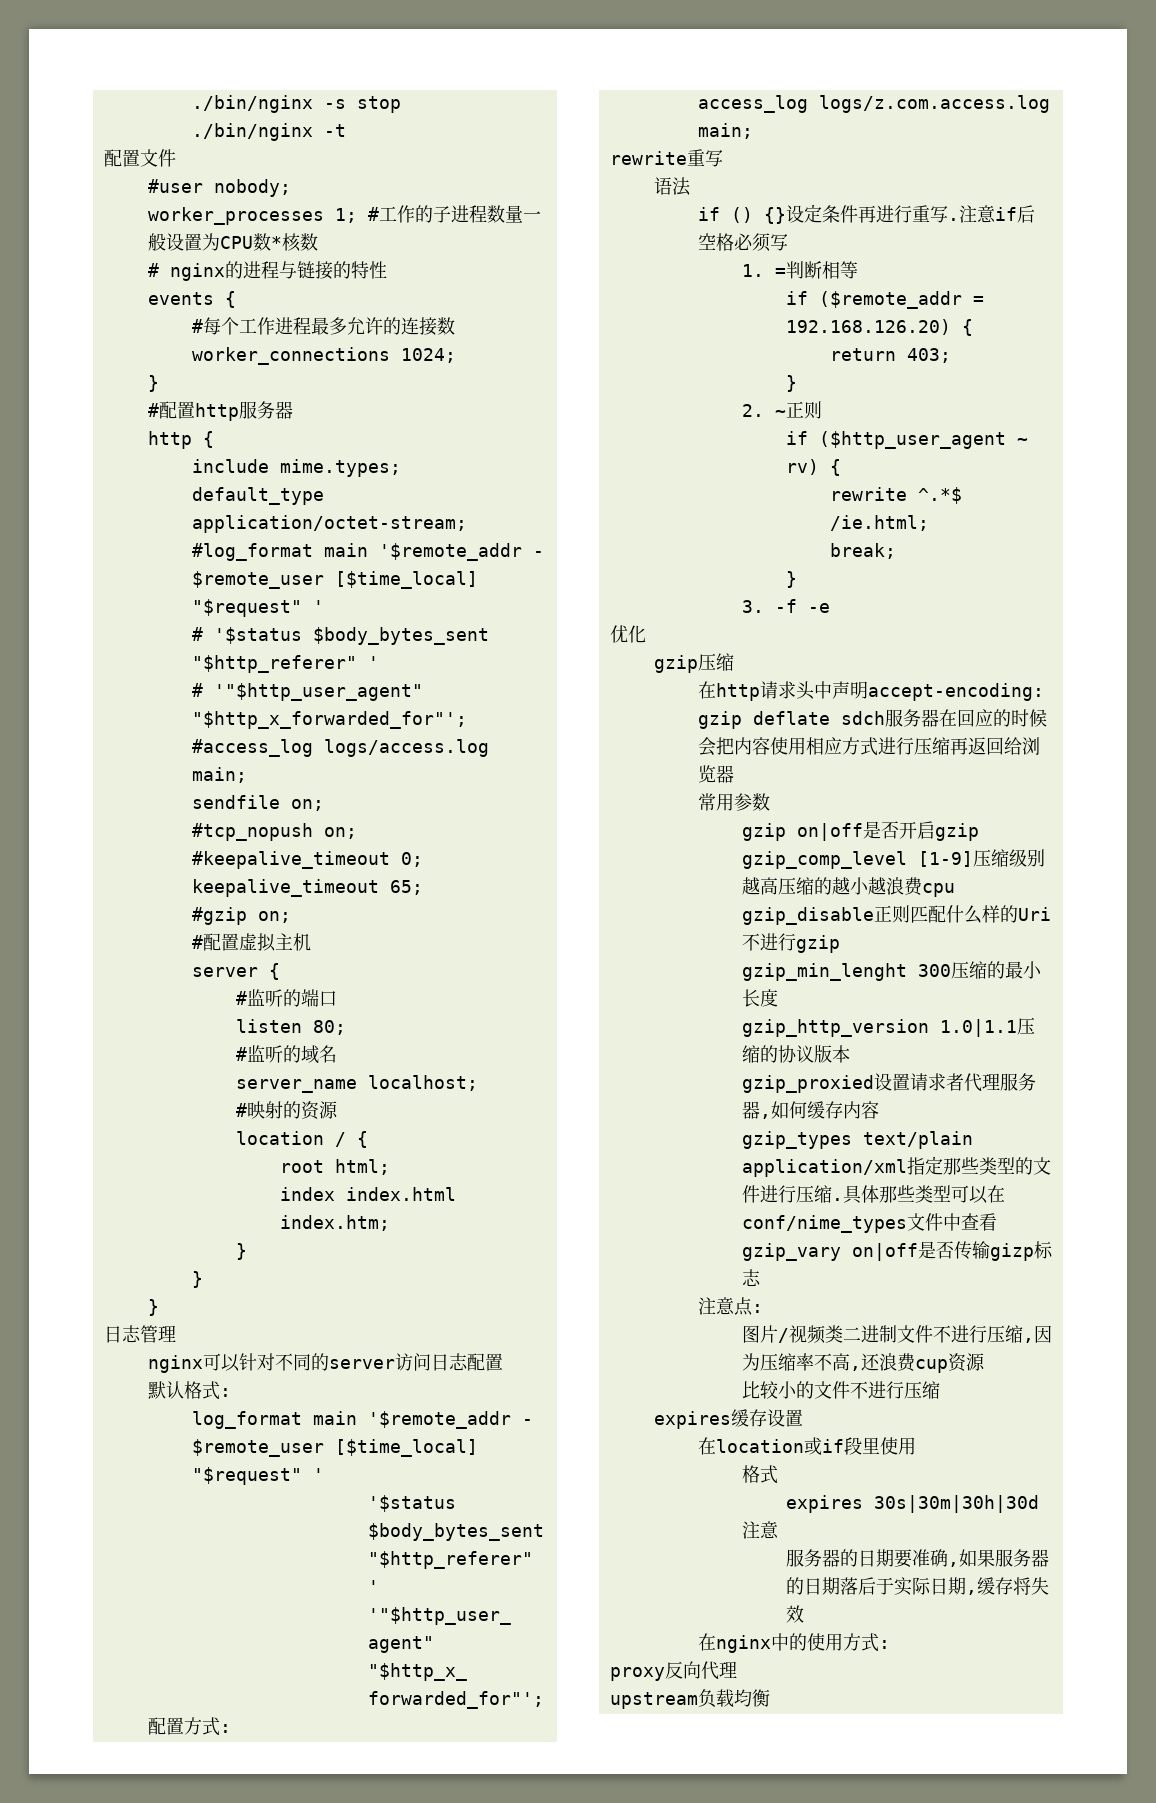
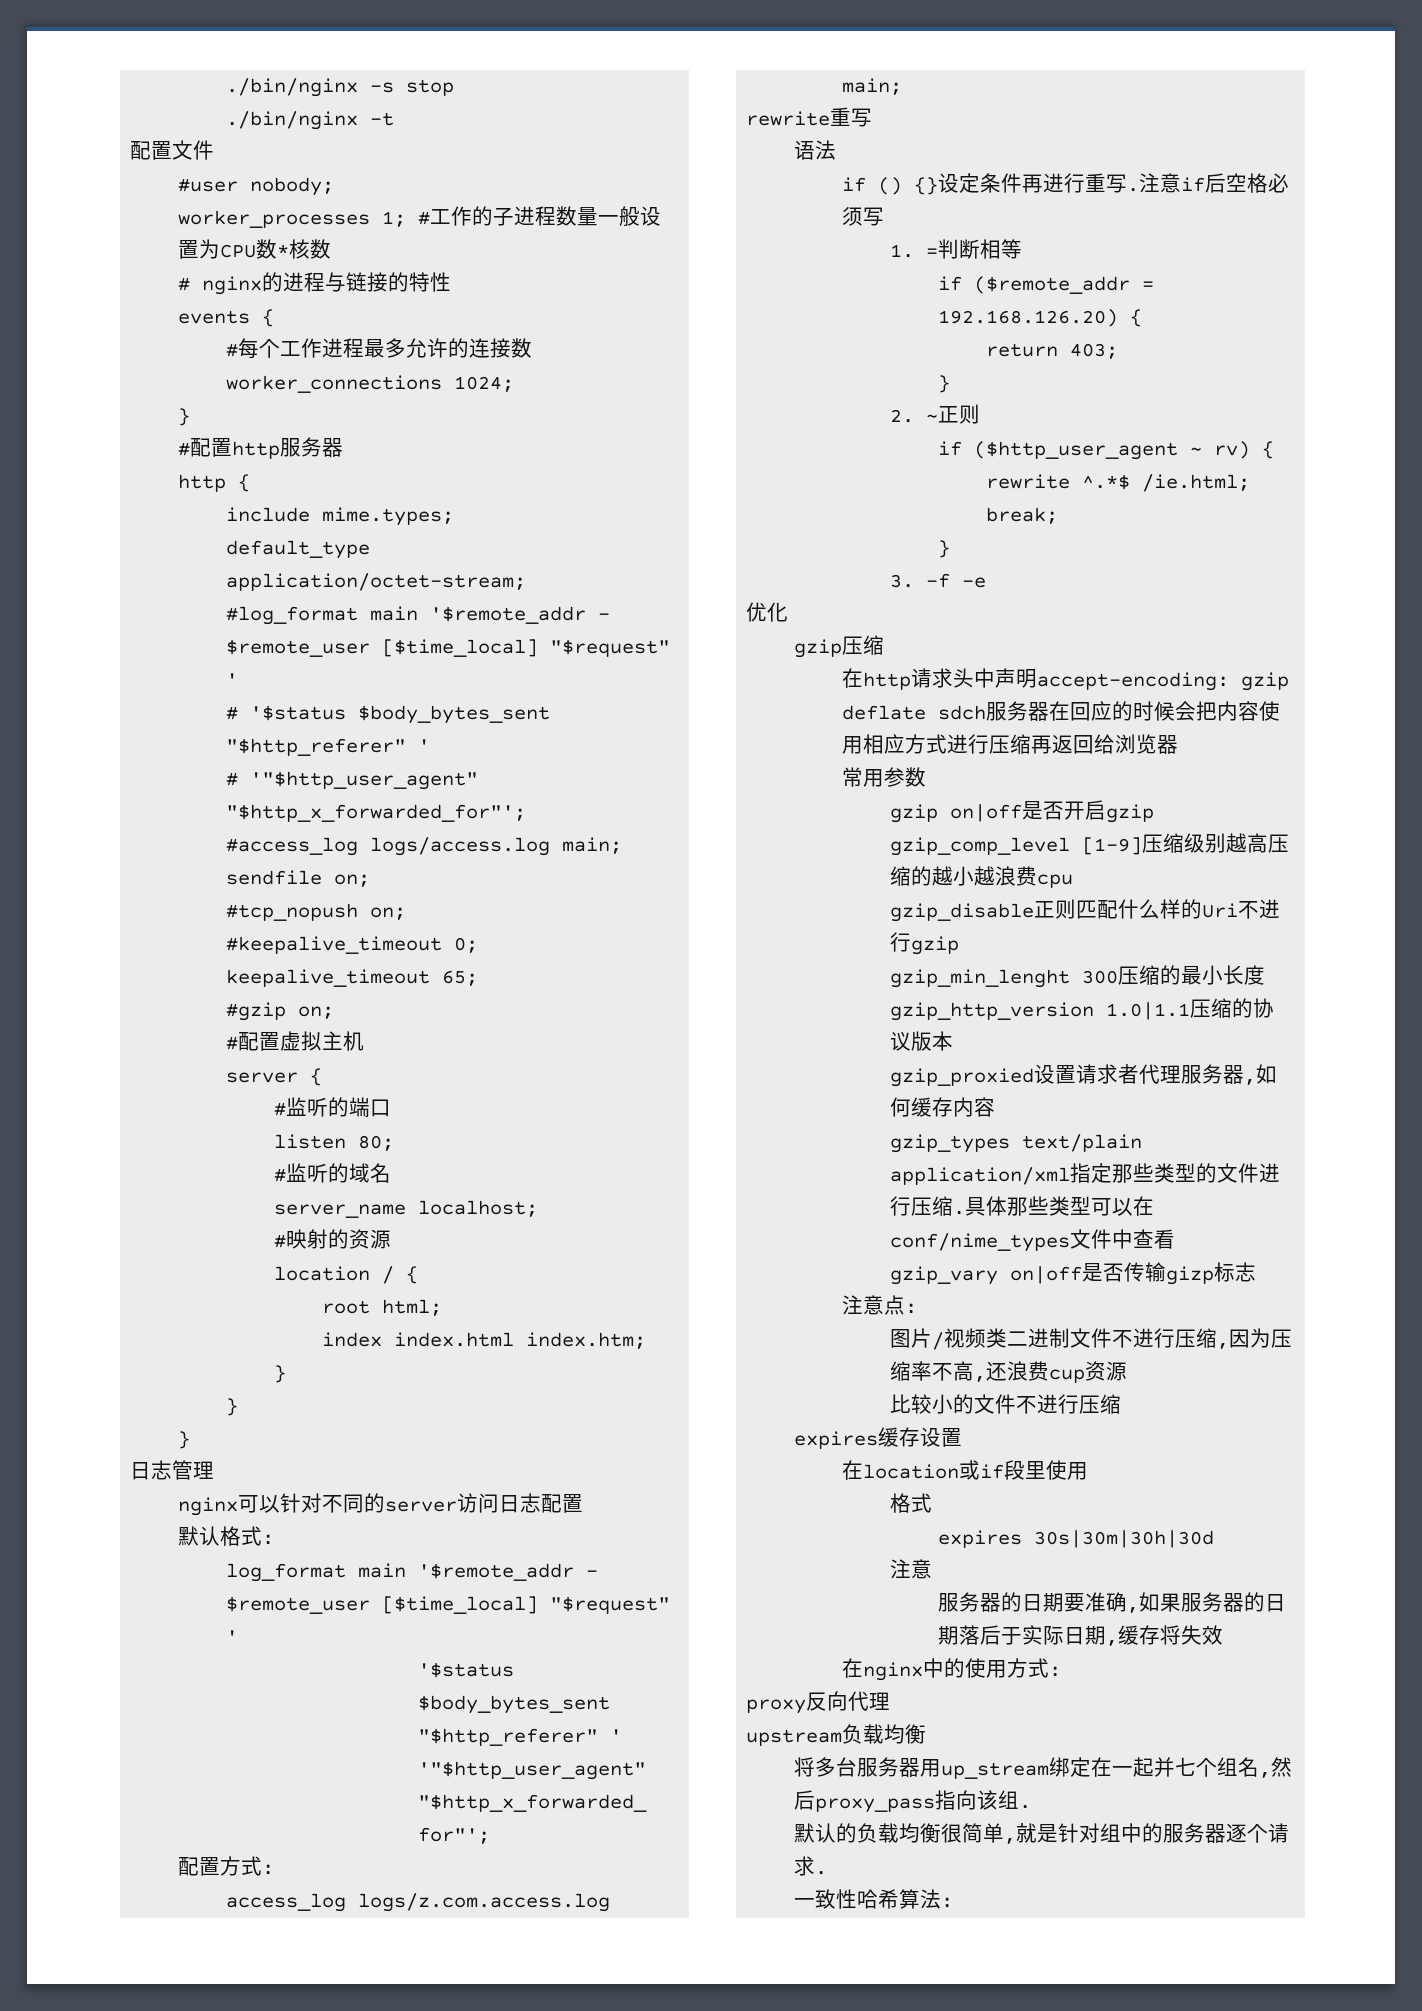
+ 将多台服务器用up_stream绑定在一起并七个组名,然后proxy_pass指向该组.
+ 默认的负载均衡很简单,就是针对组中的服务器逐个请求.
+ 一致性哈希算法:

